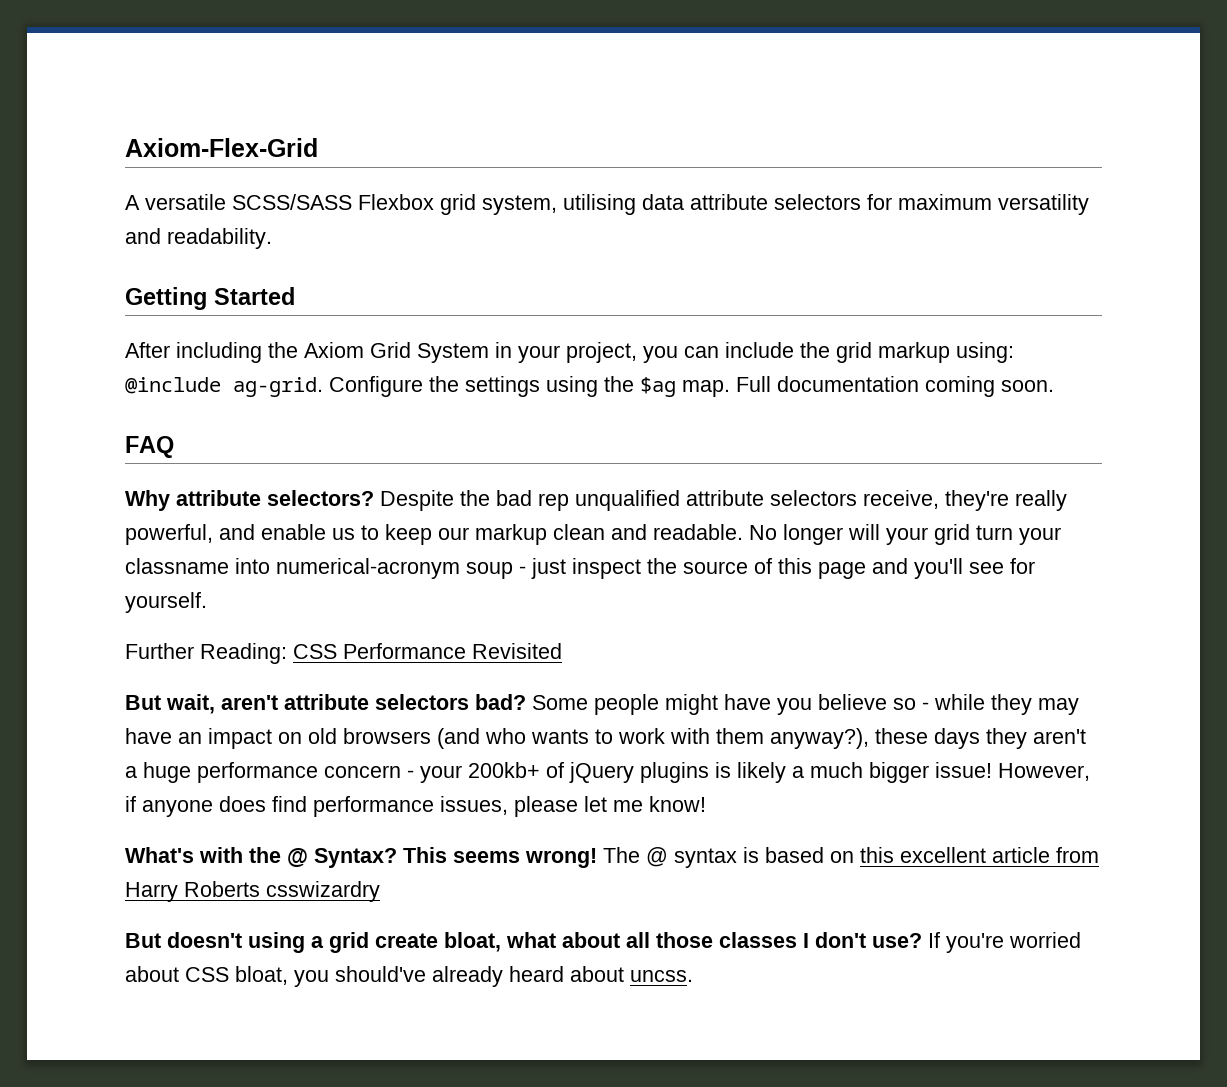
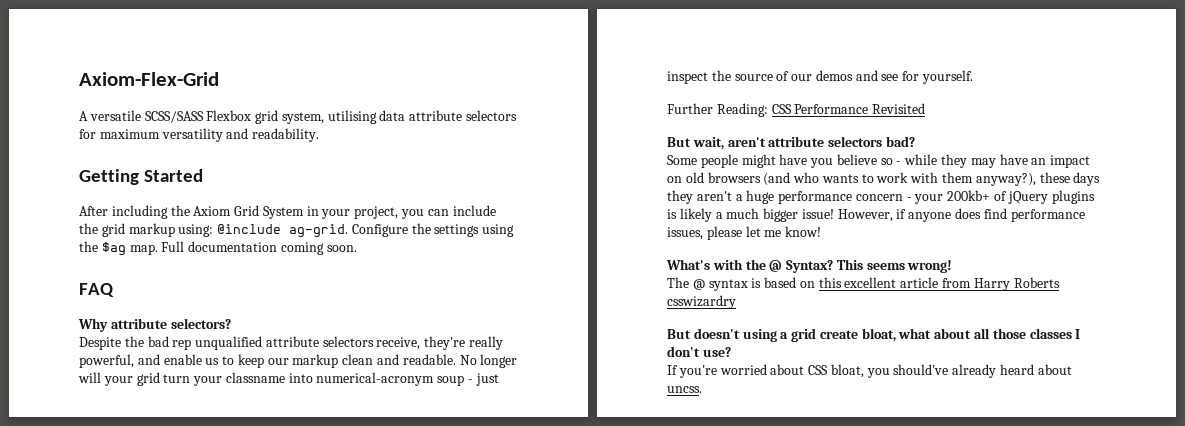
- Why attribute selectors? Despite the bad rep unqualified attribute selectors receive, they're really powerful, and enable us to keep our markup clean and readable.
+ Why attribute selectors?
+ Despite the bad rep unqualified attribute selectors receive, they're really powerful, and enable us to keep our markup clean and readable.
- No longer will your grid turn your classname into numerical-acronym soup - just inspect the source of this page and you'll see for yourself.
+ No longer will your grid turn your classname into numerical-acronym soup - just inspect the source of our demos and see for yourself.
- But wait, aren't attribute selectors bad? Some people might have you believe so - while they may have an impact on old browsers (and who wants to work with them anyway?), these days they aren't a huge performance concern - your 200kb+ of jQuery plugins is likely a much bigger issue!
+ But wait, aren't attribute selectors bad?
+ Some people might have you believe so - while they may have an impact on old browsers (and who wants to work with them anyway?), these days they aren't a huge performance concern - your 200kb+ of jQuery plugins is likely a much bigger issue!
- This seems wrong! The @ syntax is based on this excellent article from Harry Roberts csswizardry
+ This seems wrong!
+ The @ syntax is based on this excellent article from Harry Roberts csswizardry
- But doesn't using a grid create bloat, what about all those classes I don't use? If you're worried about CSS bloat, you should've already heard about uncss.
+ But doesn't using a grid create bloat, what about all those classes I don't use?
+ If you're worried about CSS bloat, you should've already heard about uncss.

